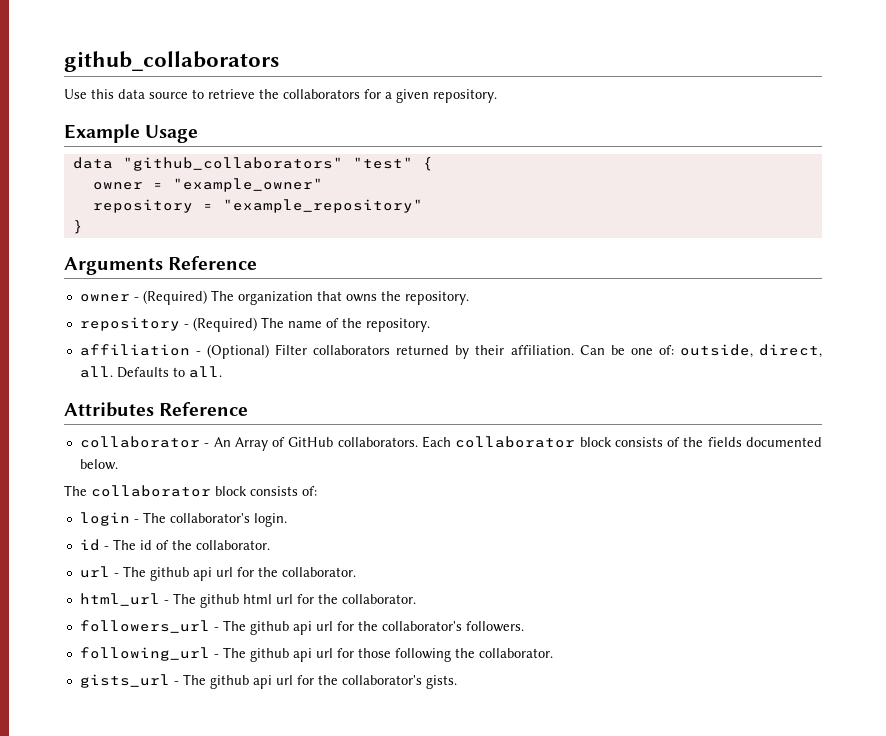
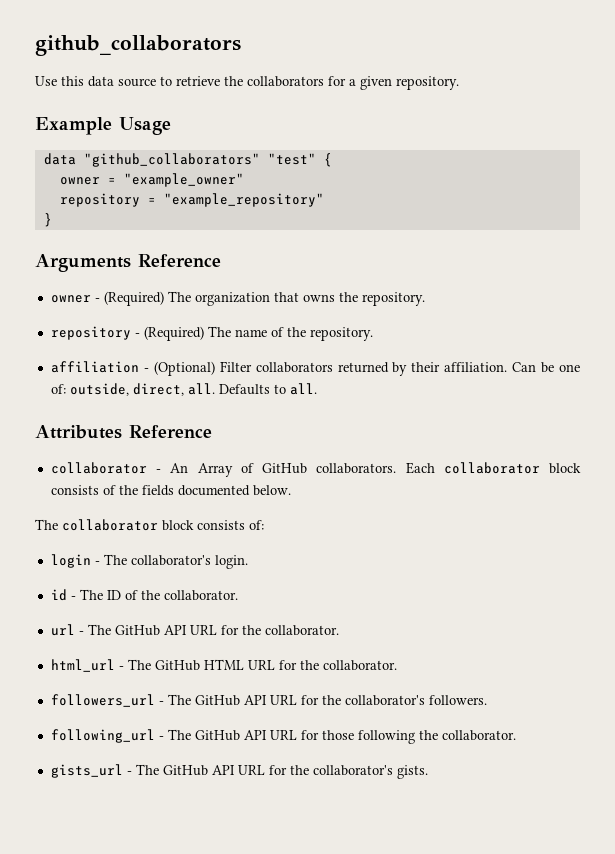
- id - The id of the collaborator.
+ id - The ID of the collaborator.
- url - The github api url for the collaborator.
+ url - The GitHub API URL for the collaborator.
- html_url - The github html url for the collaborator.
+ html_url - The GitHub HTML URL for the collaborator.
- followers_url - The github api url for the collaborator's followers.
+ followers_url - The GitHub API URL for the collaborator's followers.
- following_url - The github api url for those following the collaborator.
+ following_url - The GitHub API URL for those following the collaborator.
- gists_url - The github api url for the collaborator's gists.
+ gists_url - The GitHub API URL for the collaborator's gists.

